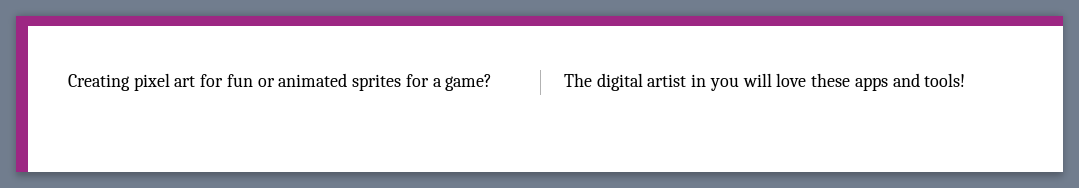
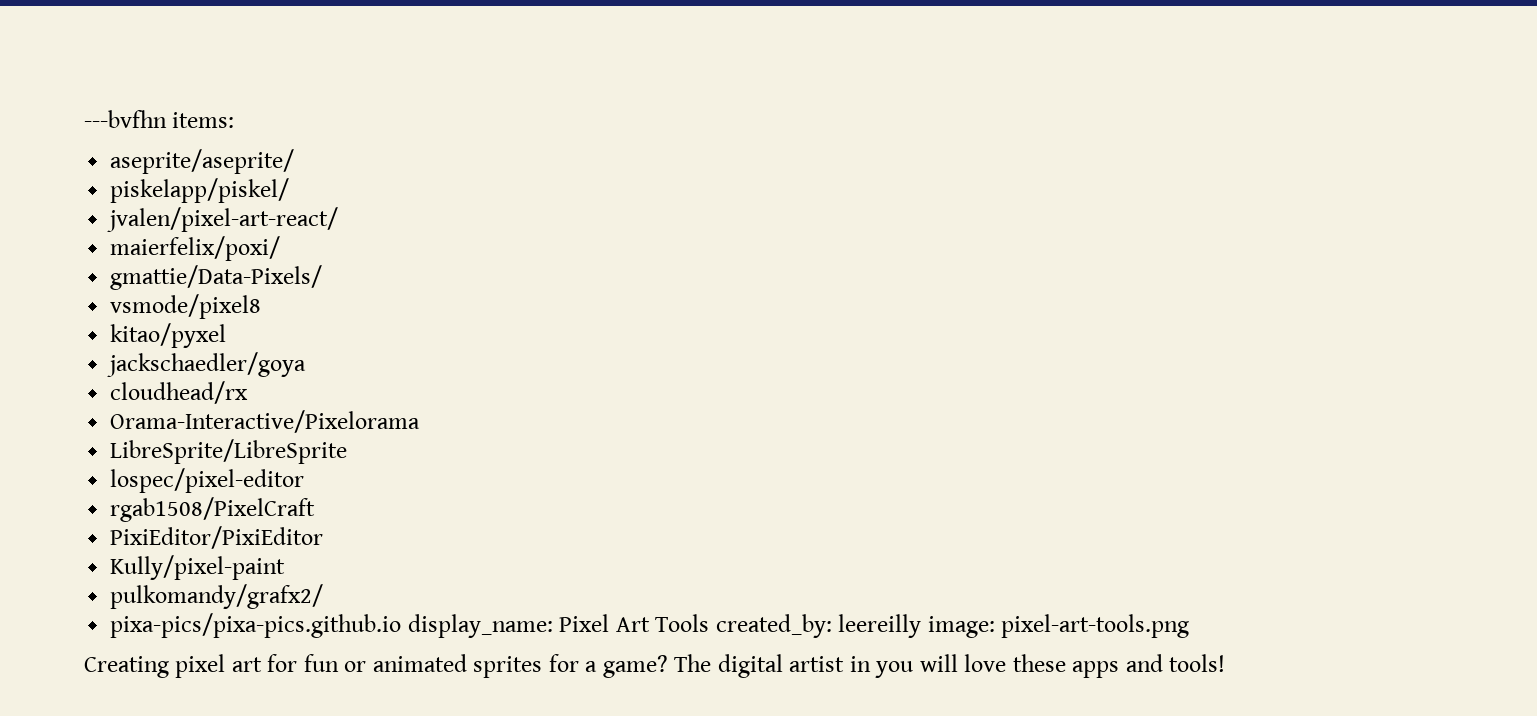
+ ---bvfhn items:
+ aseprite/aseprite/
+ piskelapp/piskel/
+ jvalen/pixel-art-react/
+ maierfelix/poxi/
+ gmattie/Data-Pixels/
+ vsmode/pixel8
+ kitao/pyxel
+ jackschaedler/goya
+ cloudhead/rx
+ Orama-Interactive/Pixelorama
+ LibreSprite/LibreSprite
+ lospec/pixel-editor
+ rgab1508/PixelCraft
+ PixiEditor/PixiEditor
+ Kully/pixel-paint
+ pulkomandy/grafx2/
+ pixa-pics/pixa-pics.github.io display_name: Pixel Art Tools created_by: leereilly image: pixel-art-tools.png

